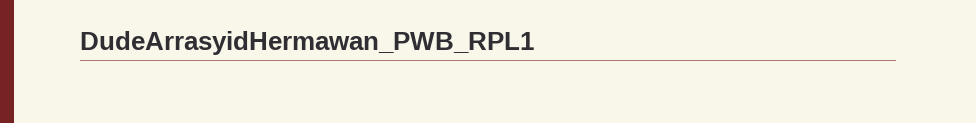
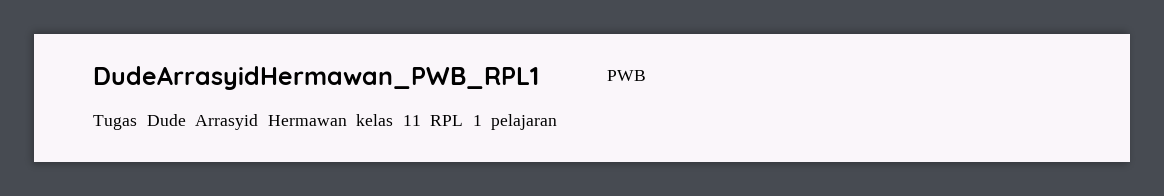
+ Tugas Dude Arrasyid Hermawan kelas 11 RPL 1 pelajaran PWB

